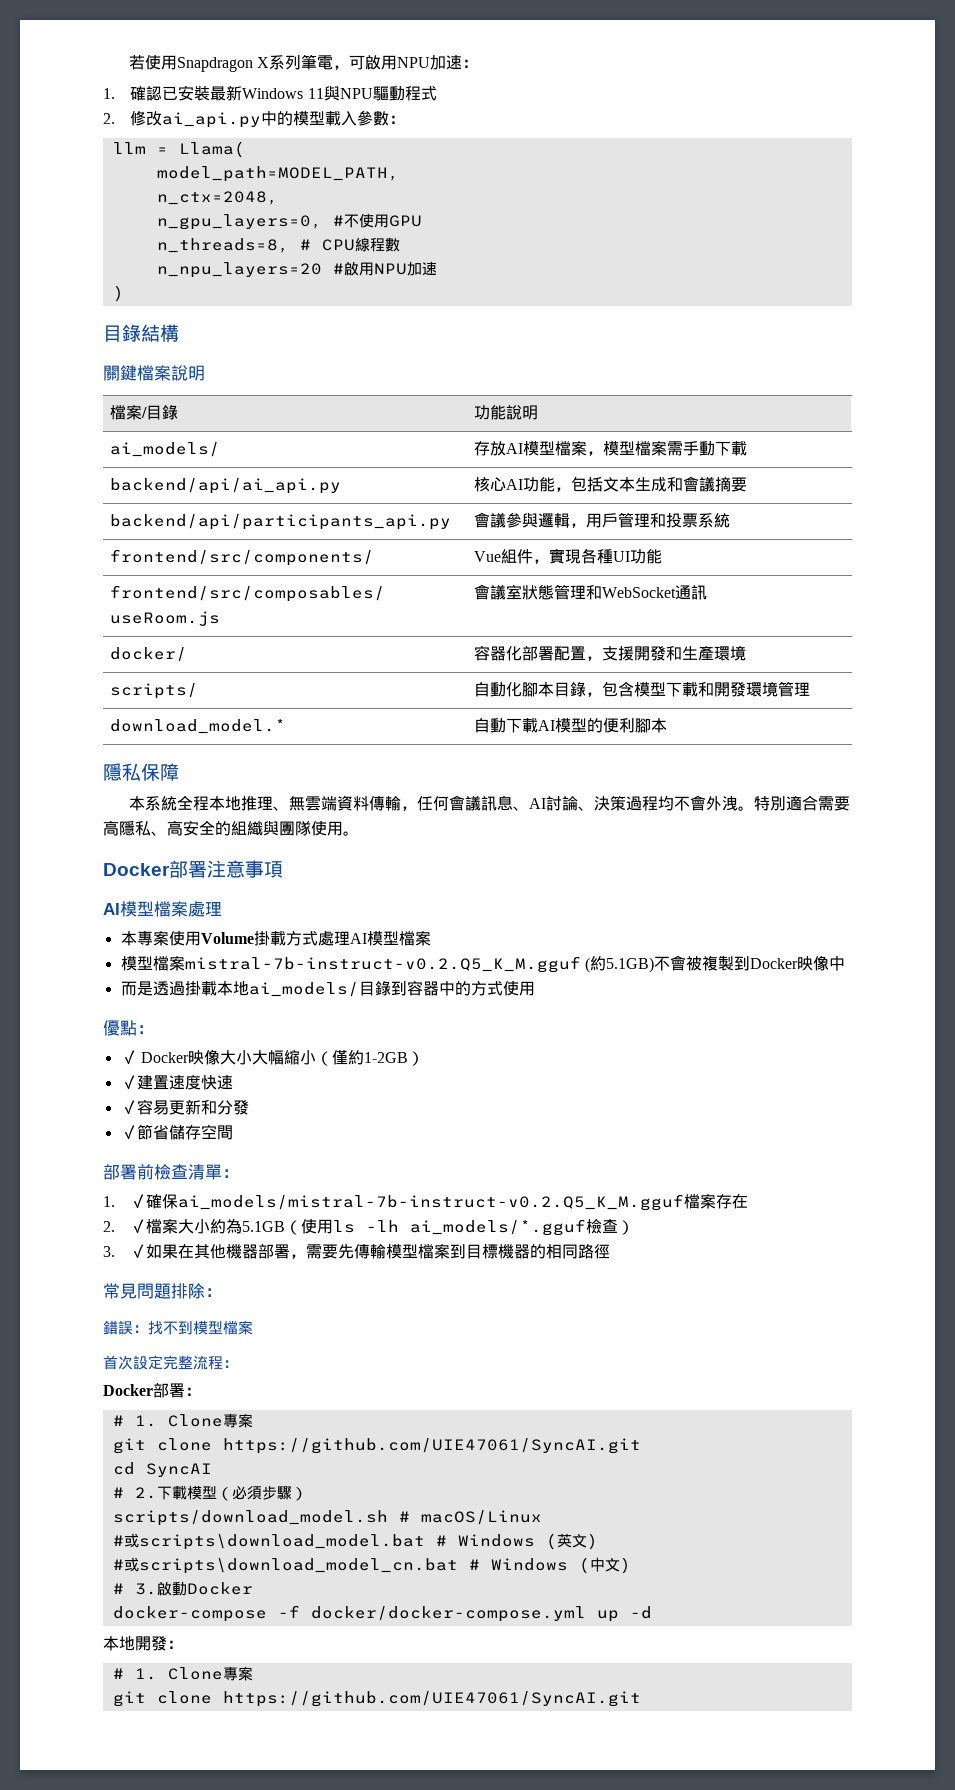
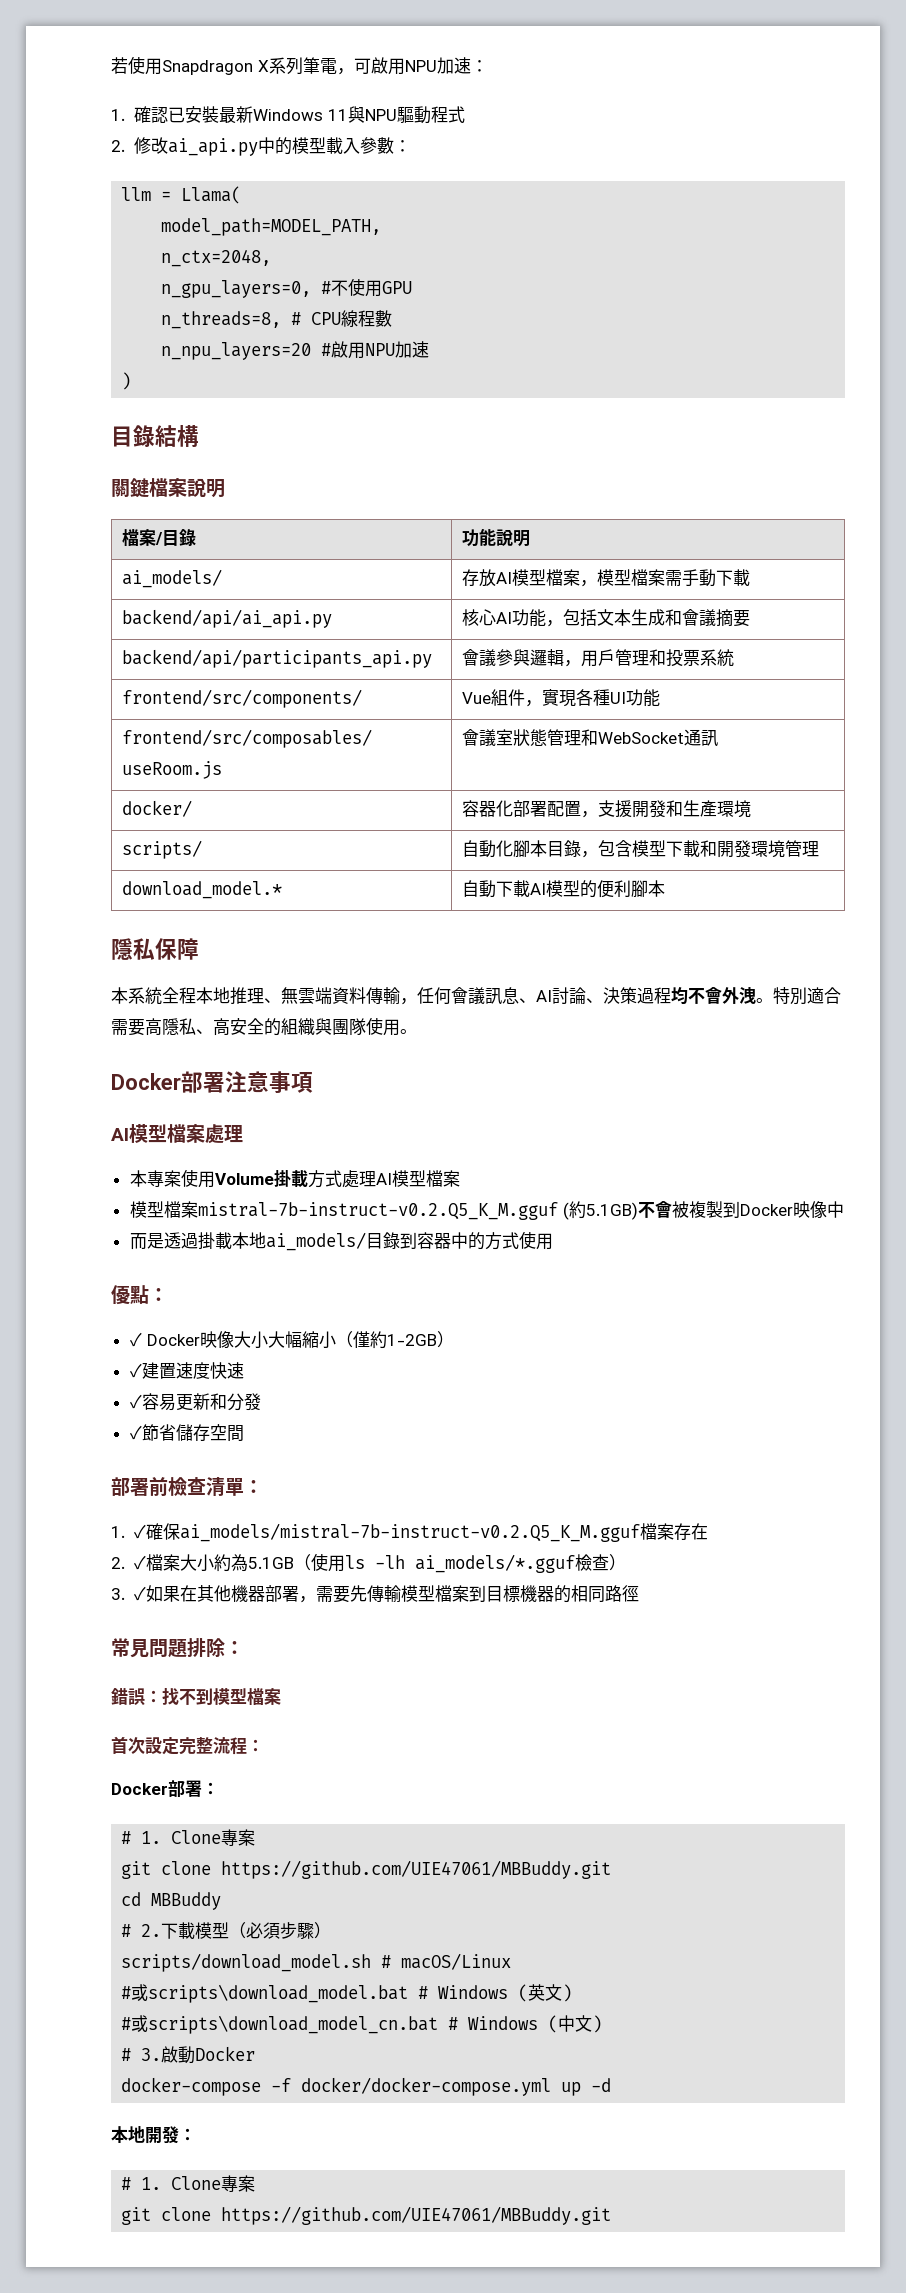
  Docker部署：
  # 1. Clone專案
- git clone https://github.com/UIE47061/SyncAI.git
+ git clone https://github.com/UIE47061/MBBuddy.git
- cd SyncAI
+ cd MBBuddy
  本地開發：
  # 1. Clone專案
- git clone https://github.com/UIE47061/SyncAI.git
+ git clone https://github.com/UIE47061/MBBuddy.git

